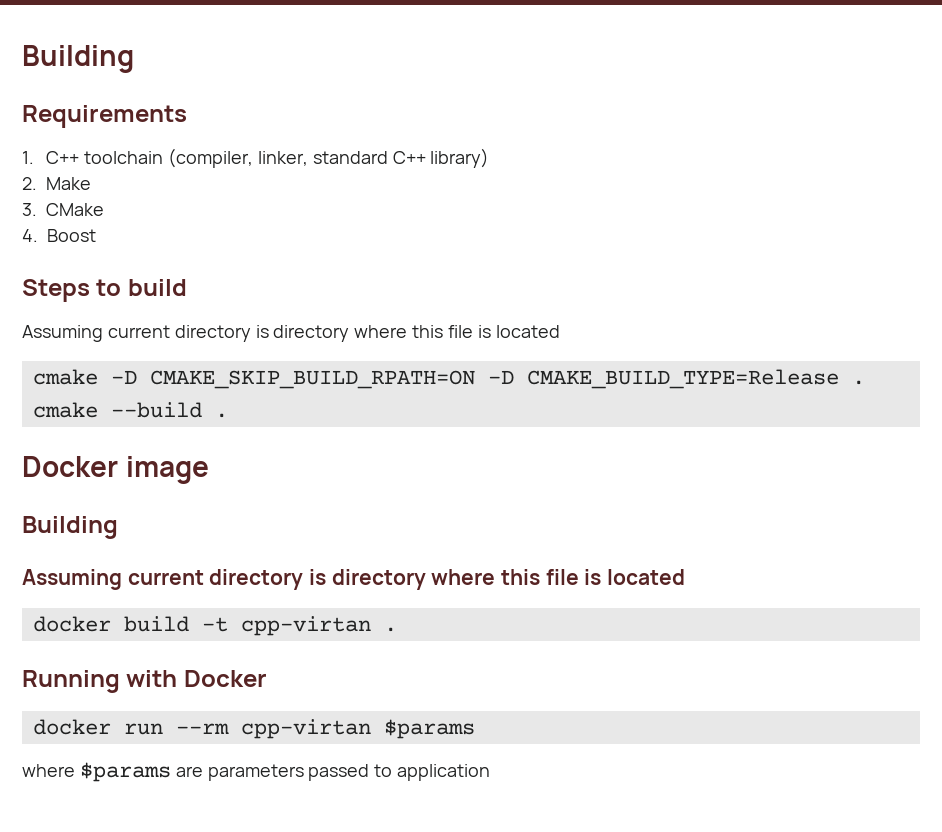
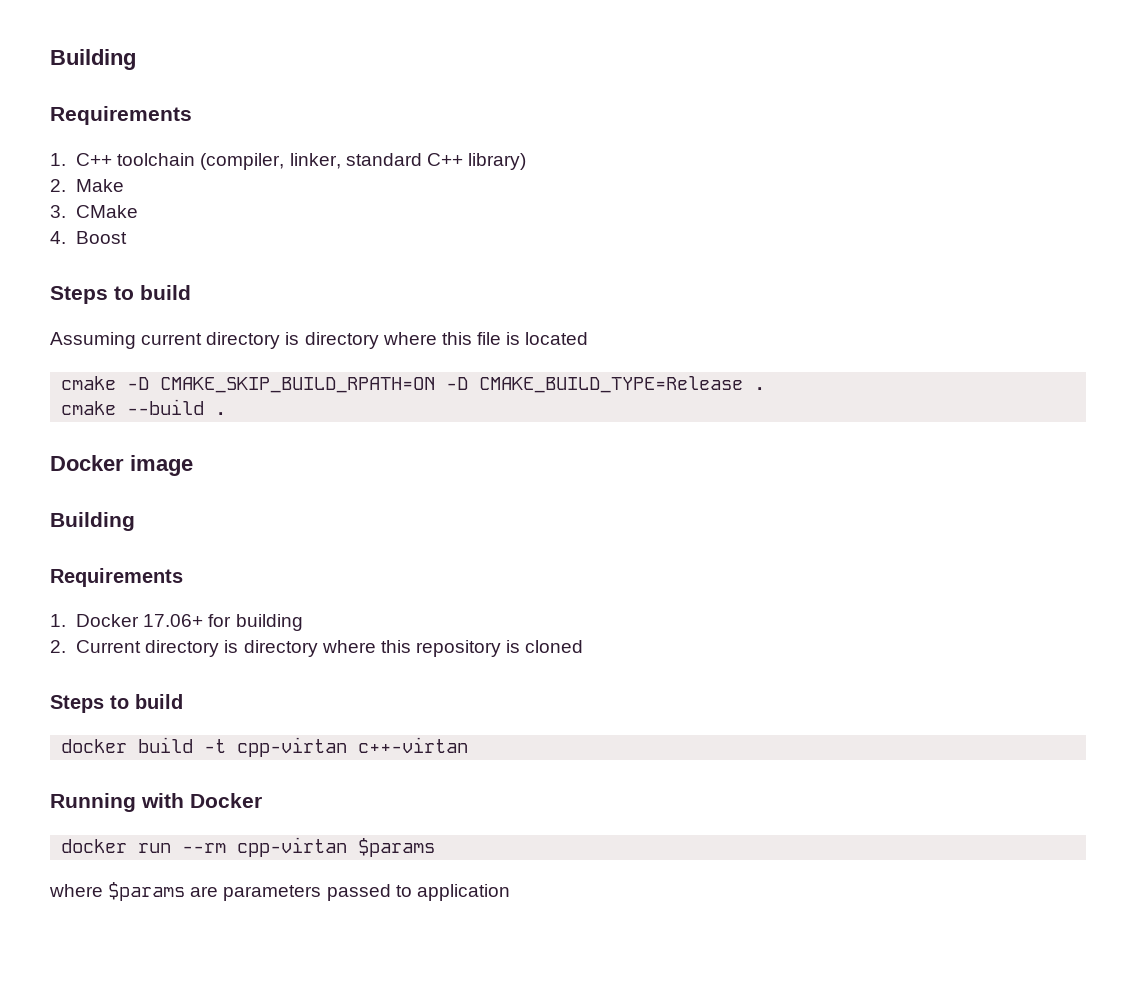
  Docker image
  Building
- Assuming current directory is directory where this file is located
+ Requirements
+ 1. Docker 17.06+ for building
+ 2. Current directory is directory where this repository is cloned
+ Steps to build
- docker build -t cpp-virtan .
+ docker build -t cpp-virtan c++-virtan

